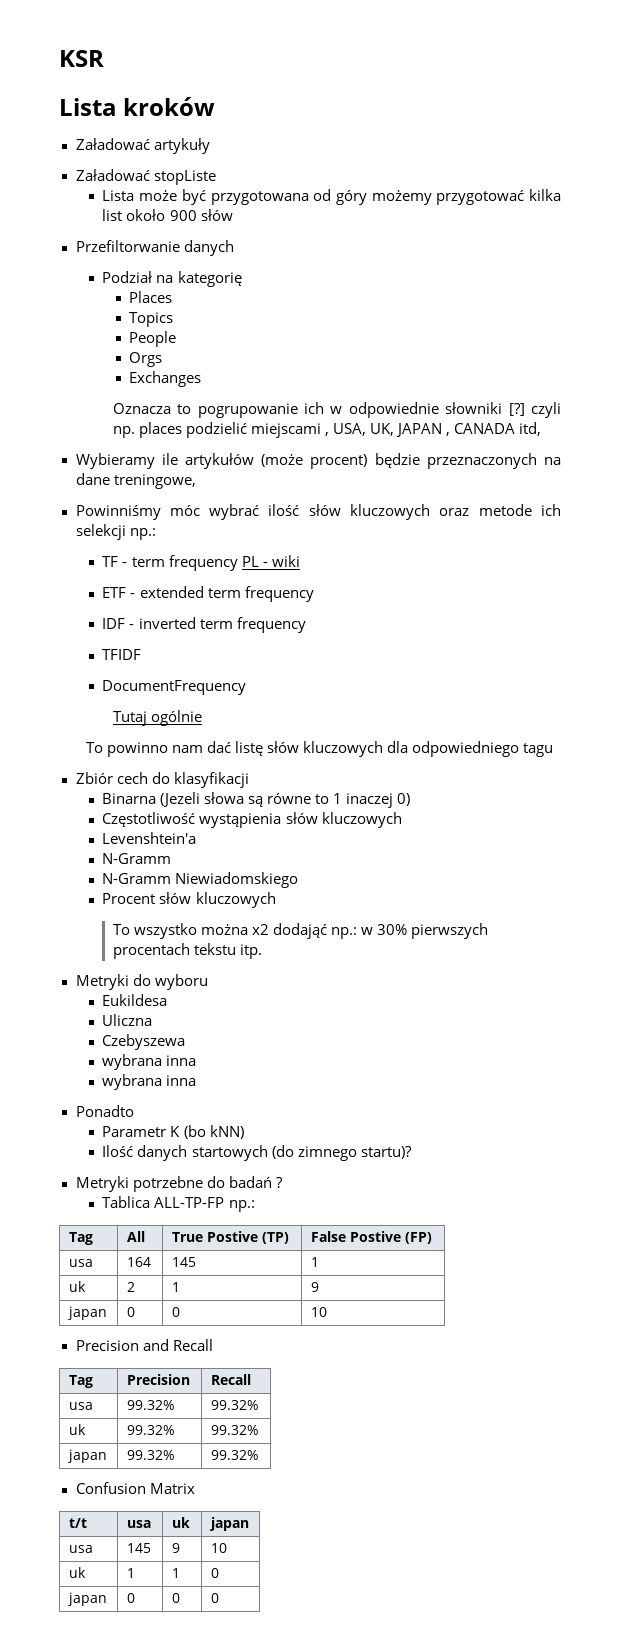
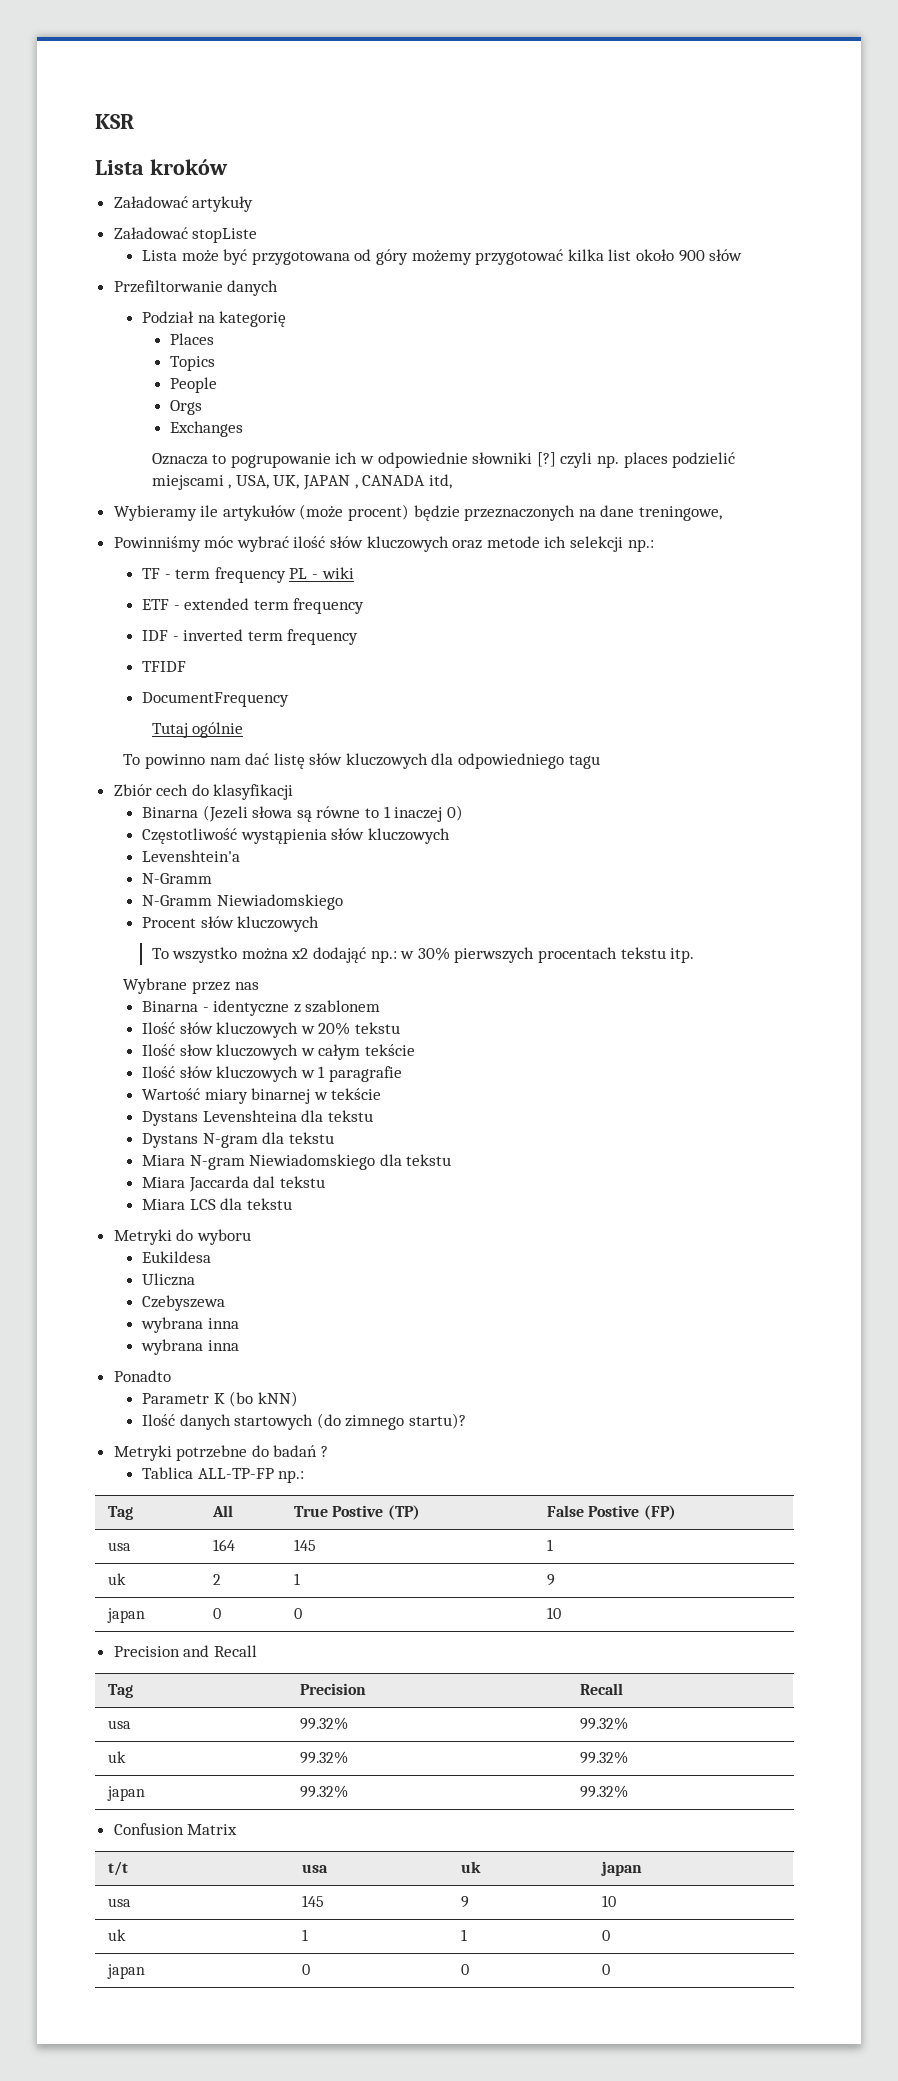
+ Wybrane przez nas
+ Binarna - identyczne z szablonem
+ Ilość słów kluczowych w 20% tekstu
+ Ilość słow kluczowych w całym tekście
+ Ilość słów kluczowych w 1 paragrafie
+ Wartość miary binarnej w tekście
+ Dystans Levenshteina dla tekstu
+ Dystans N-gram dla tekstu
+ Miara N-gram Niewiadomskiego dla tekstu
+ Miara Jaccarda dal tekstu
+ Miara LCS dla tekstu

